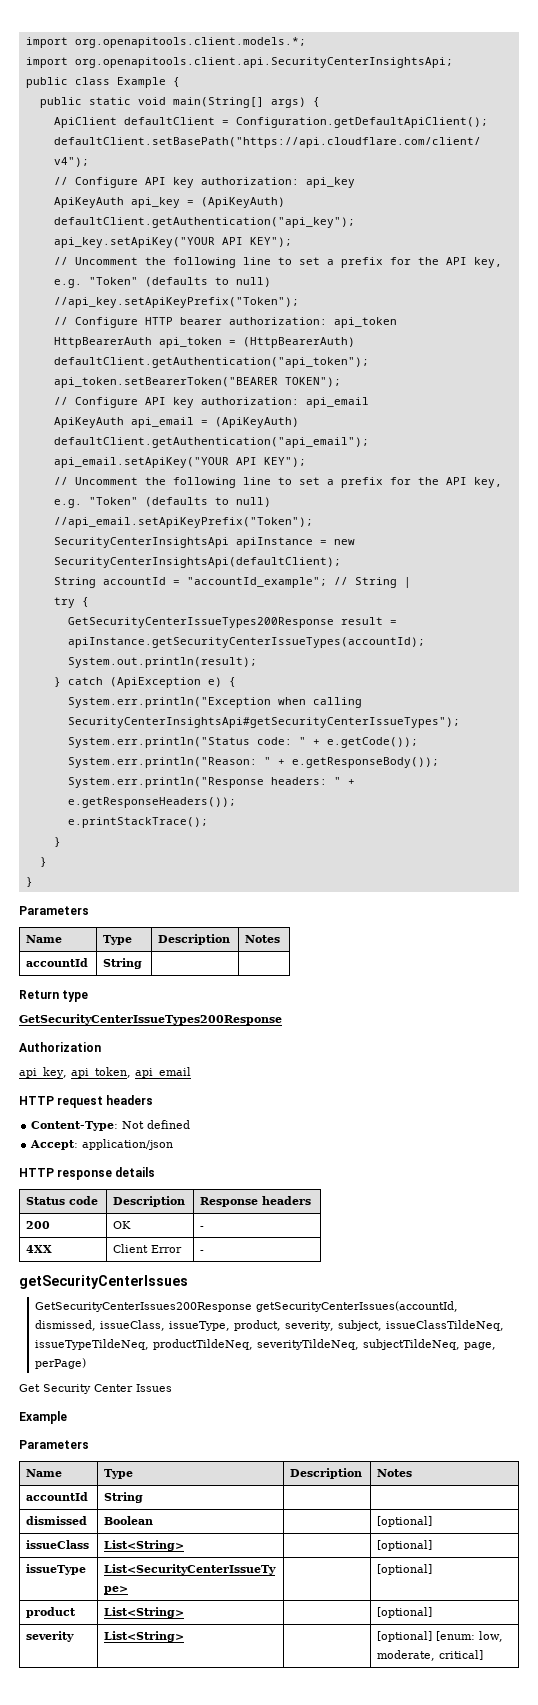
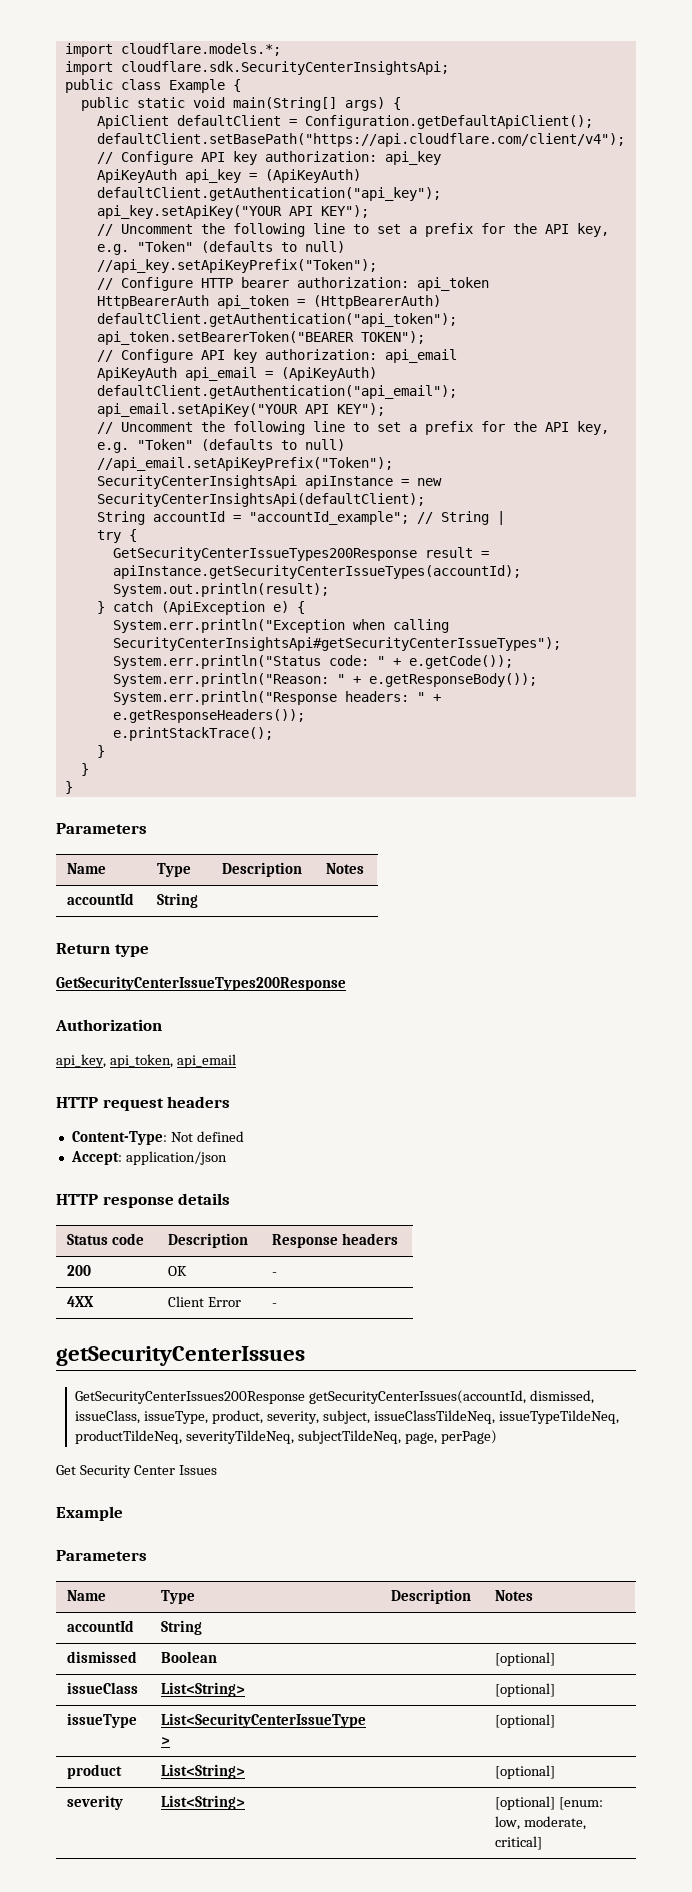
- import org.openapitools.client.models.*;
- import org.openapitools.client.api.SecurityCenterInsightsApi;
+ import cloudflare.models.*;
+ import cloudflare.sdk.SecurityCenterInsightsApi;

